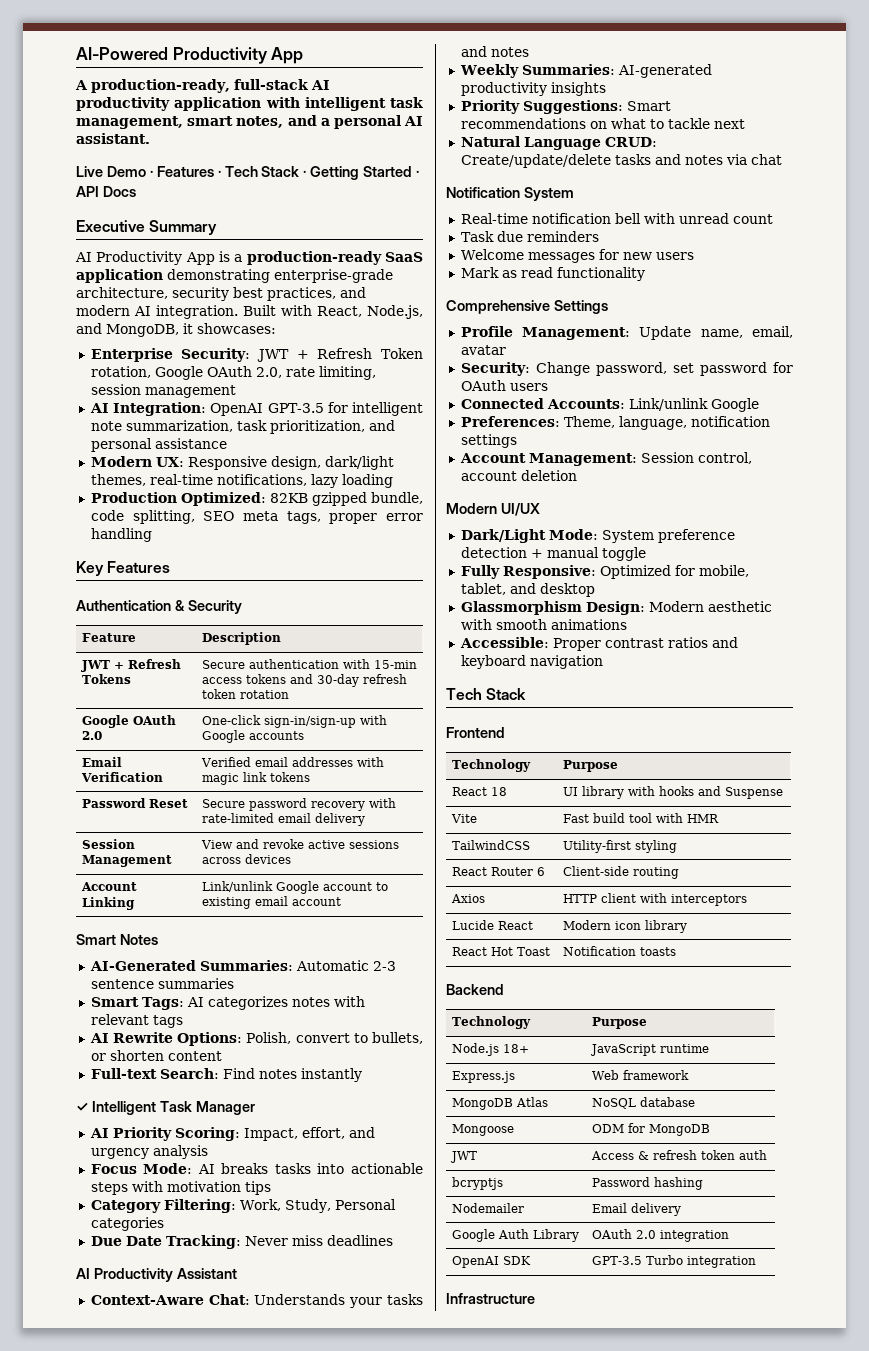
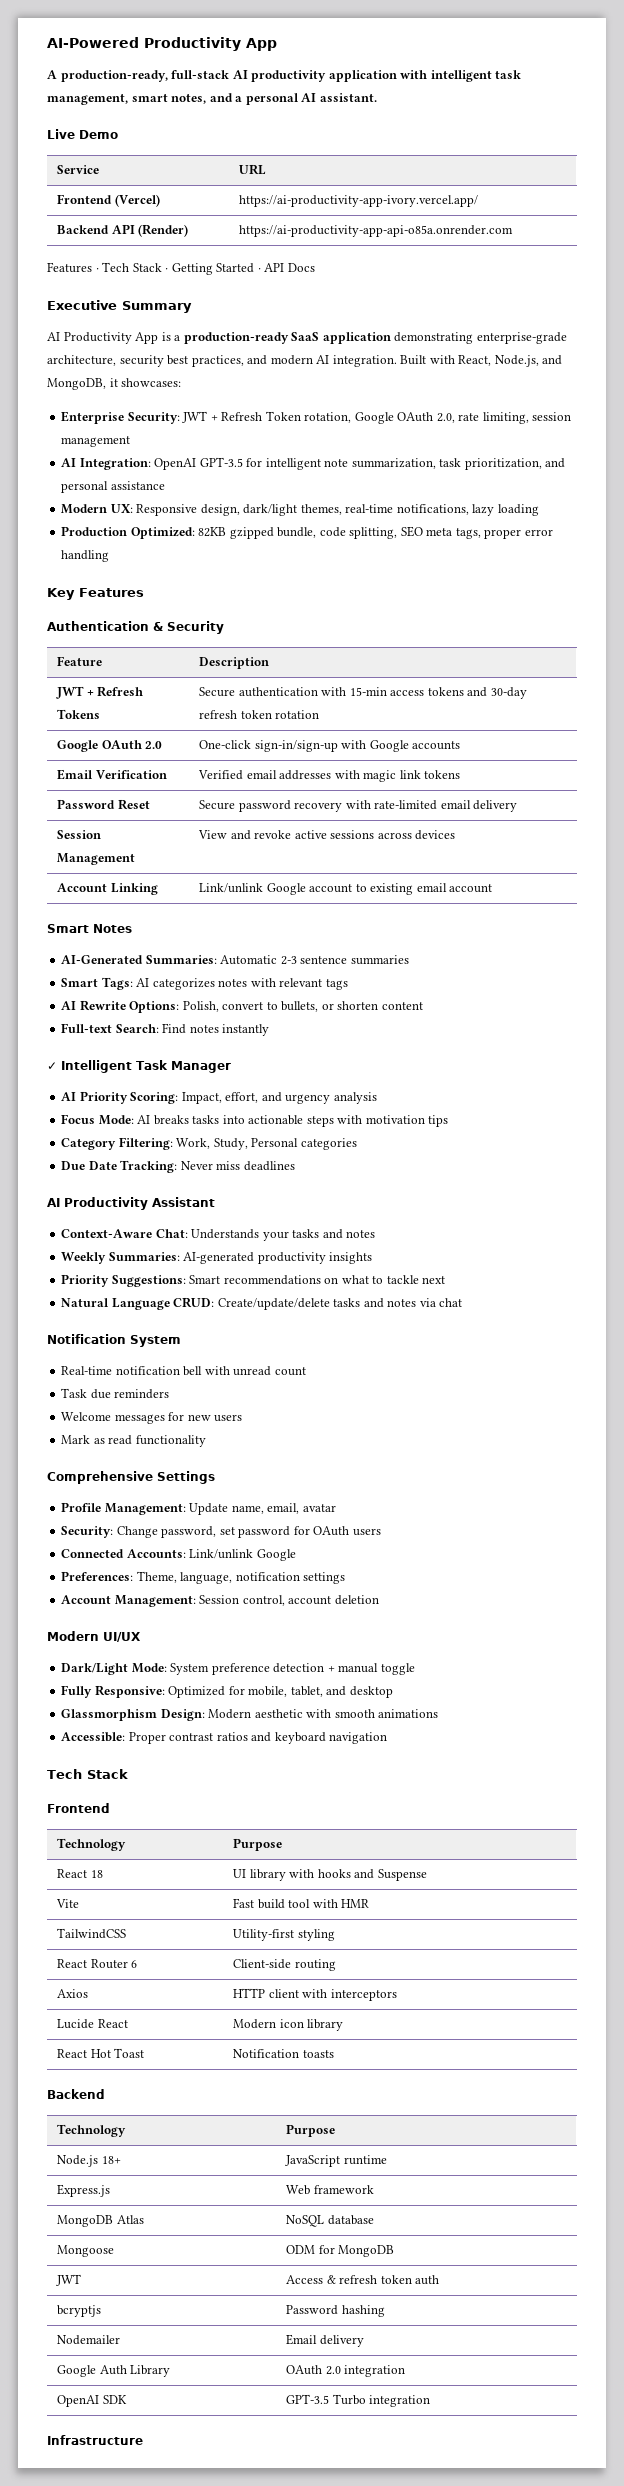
- Live Demo · Features · Tech Stack · Getting Started · API Docs
+ Live Demo
+ Service | URL
+ Frontend (Vercel) | https://ai-productivity-app-ivory.vercel.app/
+ Backend API (Render) | https://ai-productivity-app-api-o85a.onrender.com
+ Features · Tech Stack · Getting Started · API Docs

